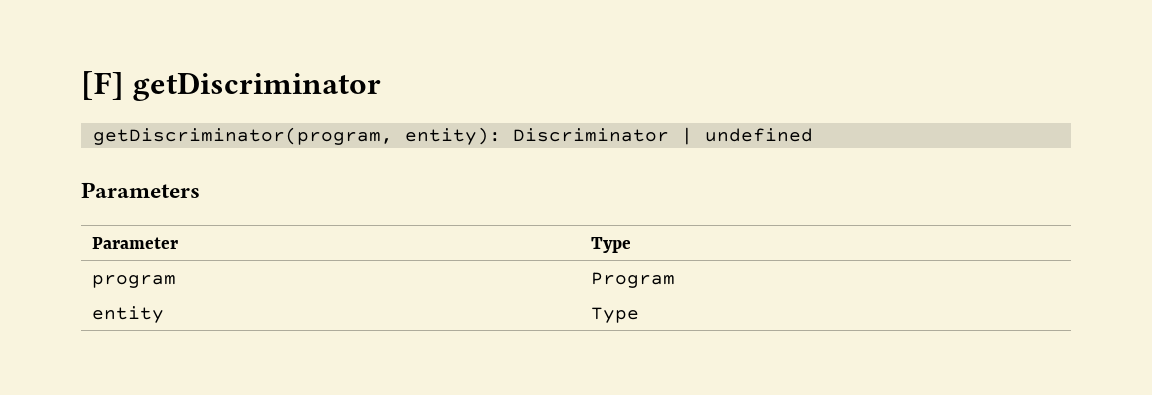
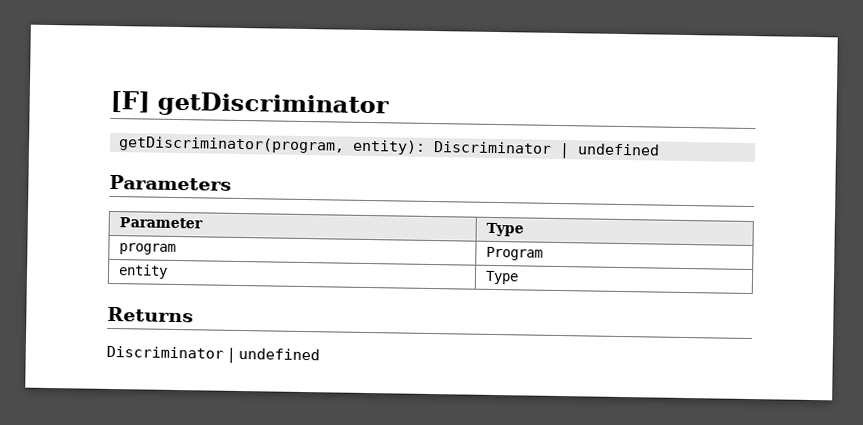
+ Returns
+ Discriminator | undefined

